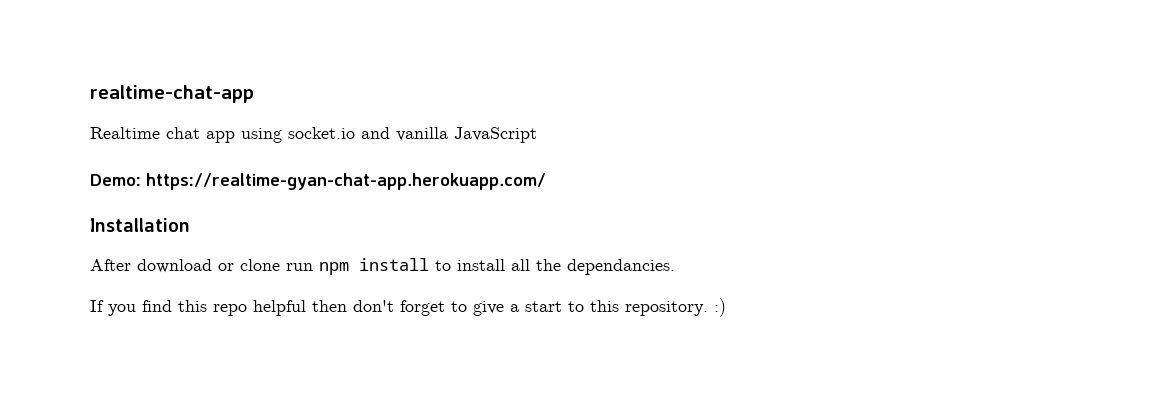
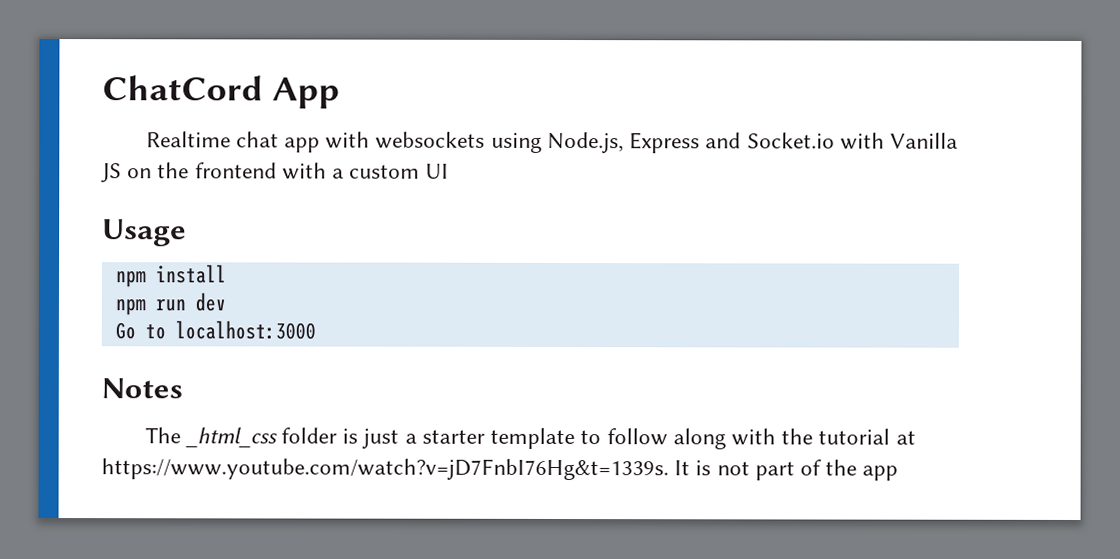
- realtime-chat-app
+ ChatCord App
- Realtime chat app using socket.io and vanilla JavaScript
- Demo: https://realtime-gyan-chat-app.herokuapp.com/
- Installation
- After download or clone run npm install to install all the dependancies.
- If you find this repo helpful then don't forget to give a start to this repository. :)
+ Realtime chat app with websockets using Node.js, Express and Socket.io with Vanilla JS on the frontend with a custom UI
+ Usage
+ npm install
+ npm run dev
+ Go to localhost:3000
+ Notes
+ The _html_css folder is just a starter template to follow along with the tutorial at https://www.youtube.com/watch?v=jD7FnbI76Hg&t=1339s. It is not part of the app

